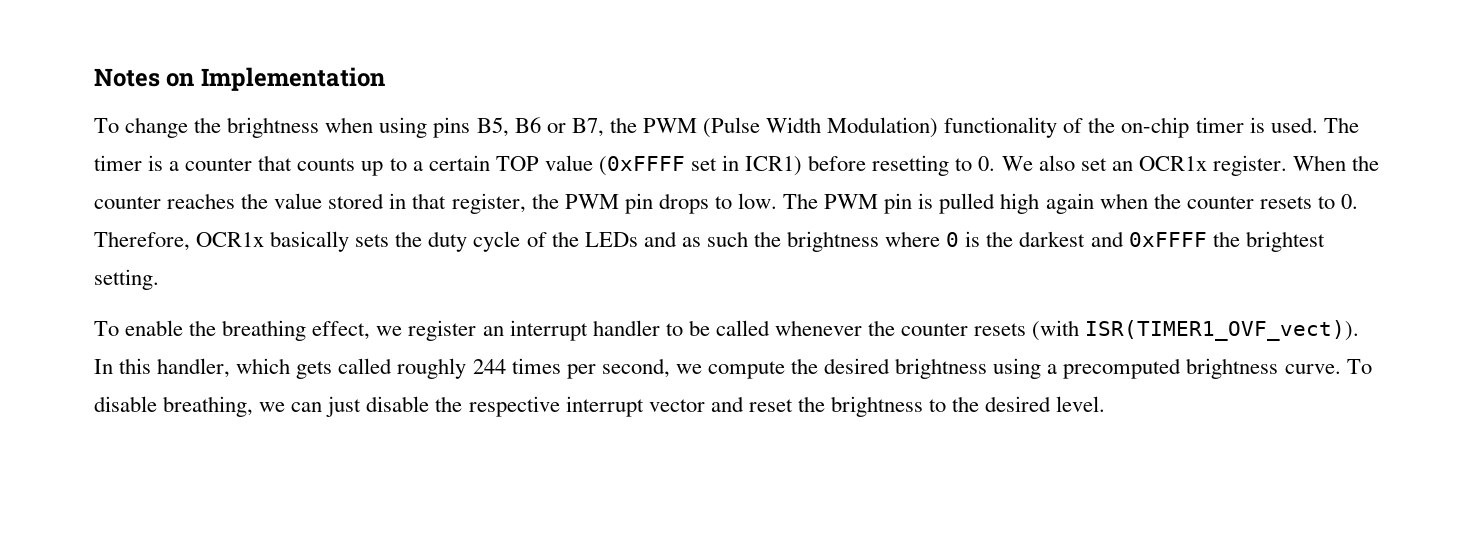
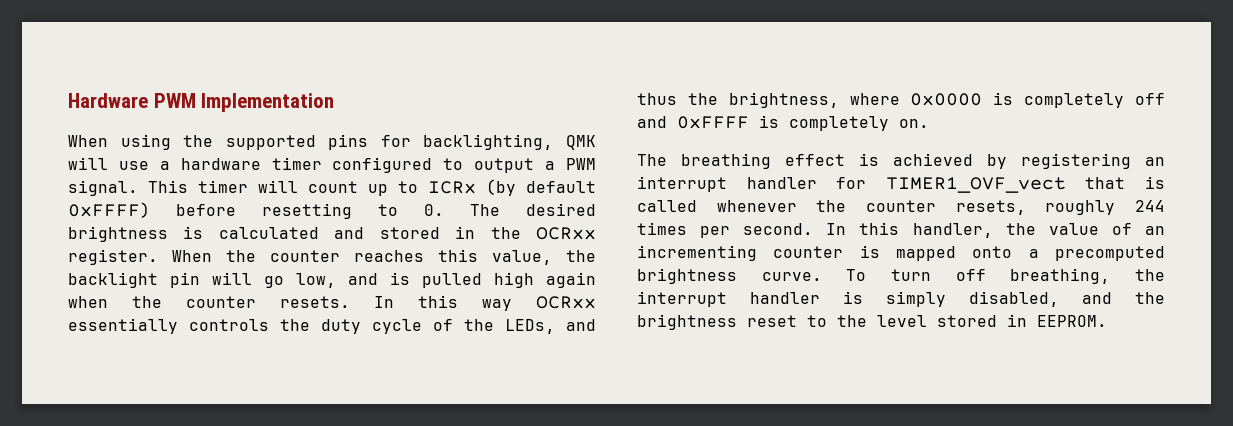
- Notes on Implementation
+ Hardware PWM Implementation
- To change the brightness when using pins B5, B6 or B7, the PWM (Pulse Width Modulation) functionality of the on-chip timer is used. The timer is a counter that counts up to a certain TOP value (0xFFFF set in ICR1) before resetting to 0. We also set an OCR1x register.
+ When using the supported pins for backlighting, QMK will use a hardware timer configured to output a PWM signal. This timer will count up to ICRx (by default 0xFFFF) before resetting to 0. The desired brightness is calculated and stored in the OCRxx register.
- When the counter reaches the value stored in that register, the PWM pin drops to low. The PWM pin is pulled high again when the counter resets to 0. Therefore, OCR1x basically sets the duty cycle of the LEDs and as such the brightness where 0 is the darkest and 0xFFFF the brightest setting.
- To enable the breathing effect, we register an interrupt handler to be called whenever the counter resets (with ISR(TIMER1_OVF_vect)). In this handler, which gets called roughly 244 times per second, we compute the desired brightness using a precomputed brightness curve.
+ When the counter reaches this value, the backlight pin will go low, and is pulled high again when the counter resets. In this way OCRxx essentially controls the duty cycle of the LEDs, and thus the brightness, where 0x0000 is completely off and 0xFFFF is completely on.
+ The breathing effect is achieved by registering an interrupt handler for TIMER1_OVF_vect that is called whenever the counter resets, roughly 244 times per second. In this handler, the value of an incrementing counter is mapped onto a precomputed brightness curve.
- To disable breathing, we can just disable the respective interrupt vector and reset the brightness to the desired level.
+ To turn off breathing, the interrupt handler is simply disabled, and the brightness reset to the level stored in EEPROM.

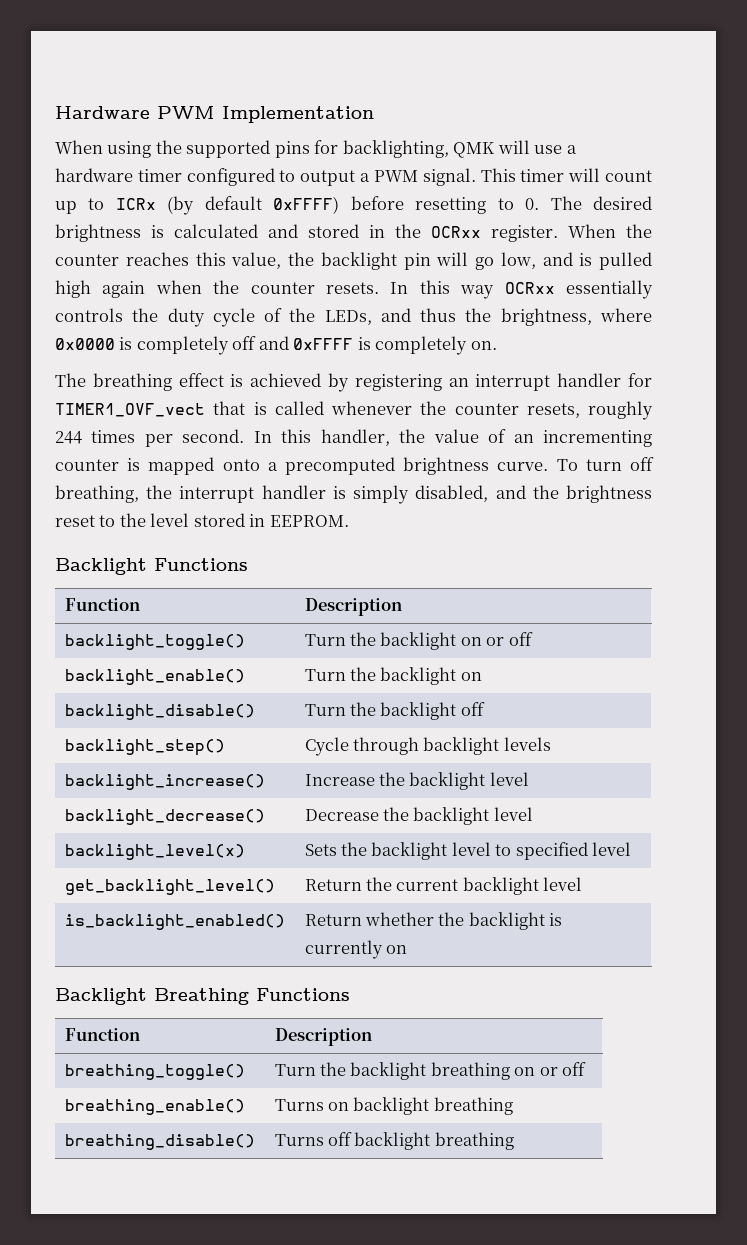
+ Backlight Functions
+ Function | Description
+ backlight_toggle() | Turn the backlight on or off
+ backlight_enable() | Turn the backlight on
+ backlight_disable() | Turn the backlight off
+ backlight_step() | Cycle through backlight levels
+ backlight_increase() | Increase the backlight level
+ backlight_decrease() | Decrease the backlight level
+ backlight_level(x) | Sets the backlight level to specified level
+ get_backlight_level() | Return the current backlight level
+ is_backlight_enabled() | Return whether the backlight is currently on
+ Backlight Breathing Functions
+ Function | Description
+ breathing_toggle() | Turn the backlight breathing on or off
+ breathing_enable() | Turns on backlight breathing
+ breathing_disable() | Turns off backlight breathing

